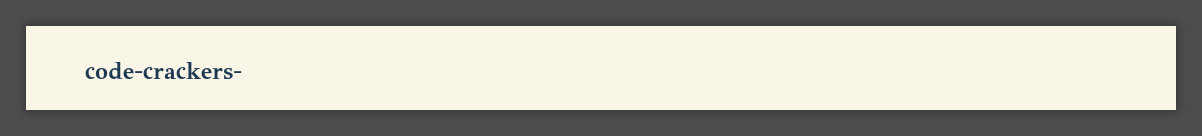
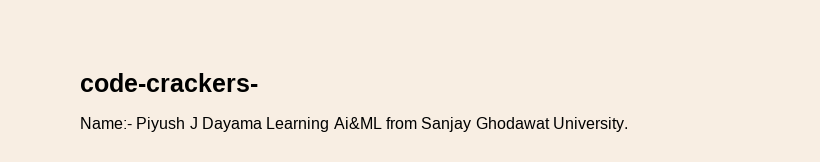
+ Name:- Piyush J Dayama Learning Ai&ML from Sanjay Ghodawat University.

